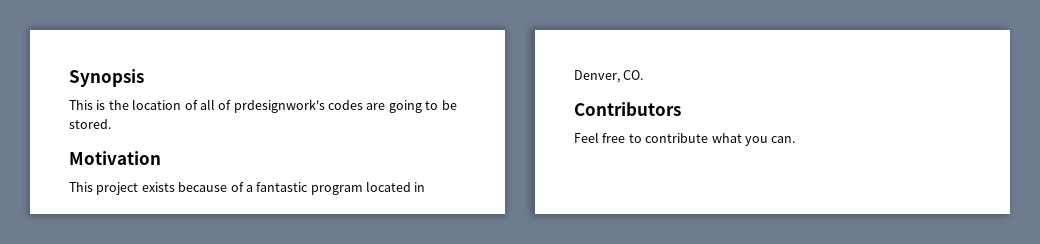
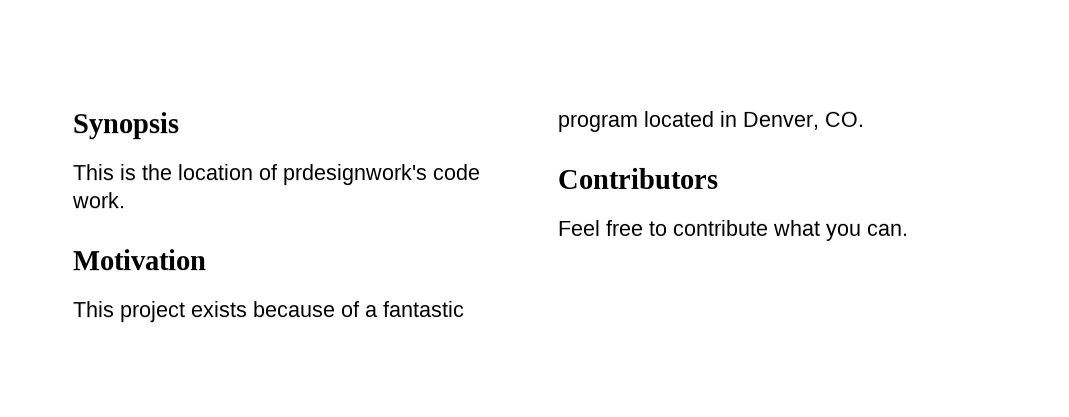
- This is the location of all of prdesignwork's codes are going to be stored.
+ This is the location of prdesignwork's code work.

